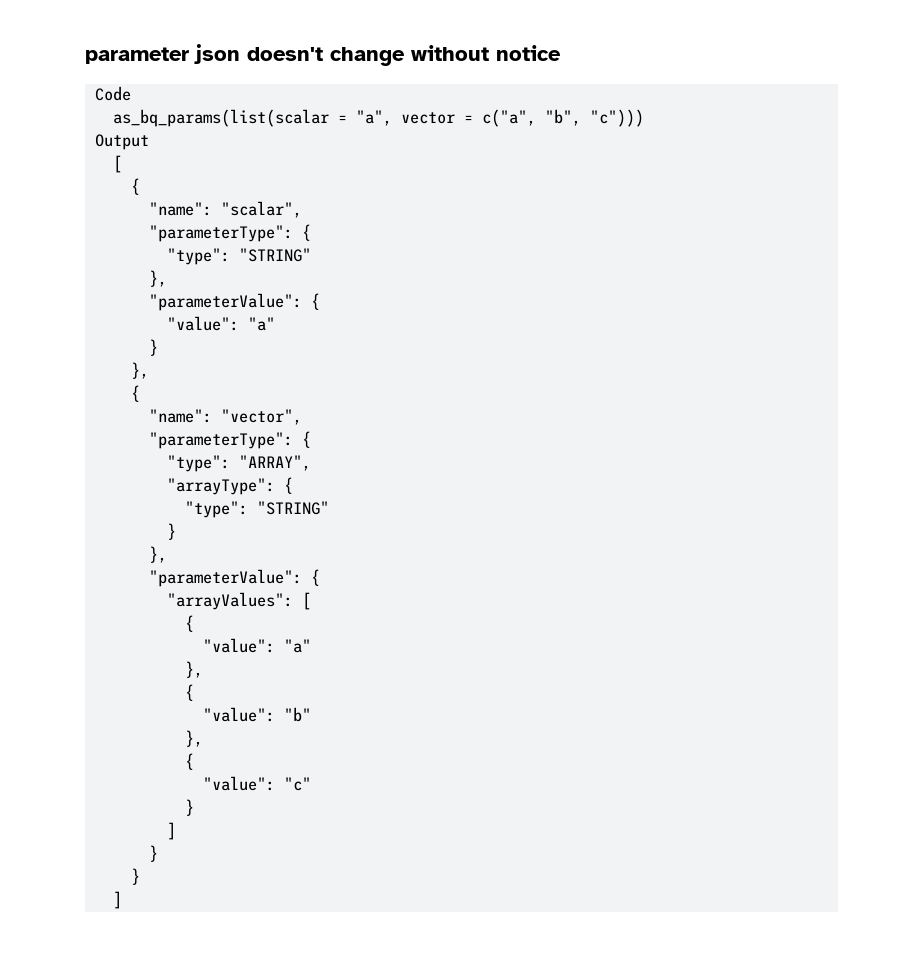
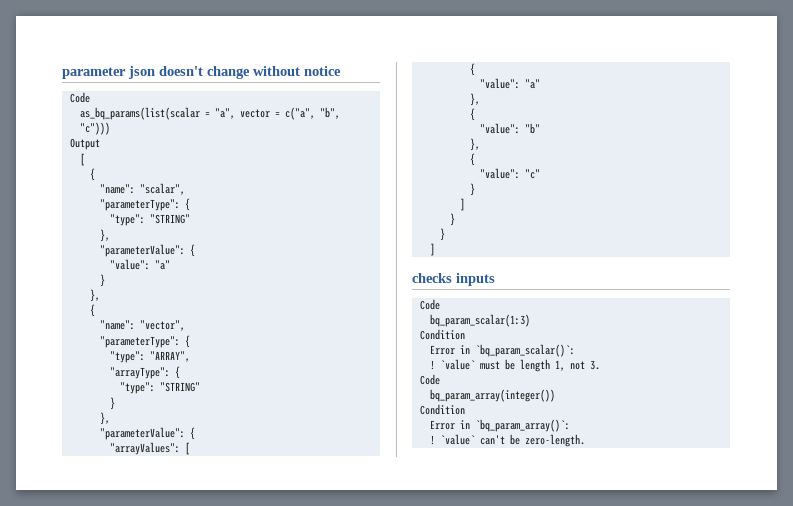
+ checks inputs
+ Code
+ bq_param_scalar(1:3)
+ Condition
+ Error in `bq_param_scalar()`:
+ ! `value` must be length 1, not 3.
+ Code
+ bq_param_array(integer())
+ Condition
+ Error in `bq_param_array()`:
+ ! `value` can't be zero-length.

